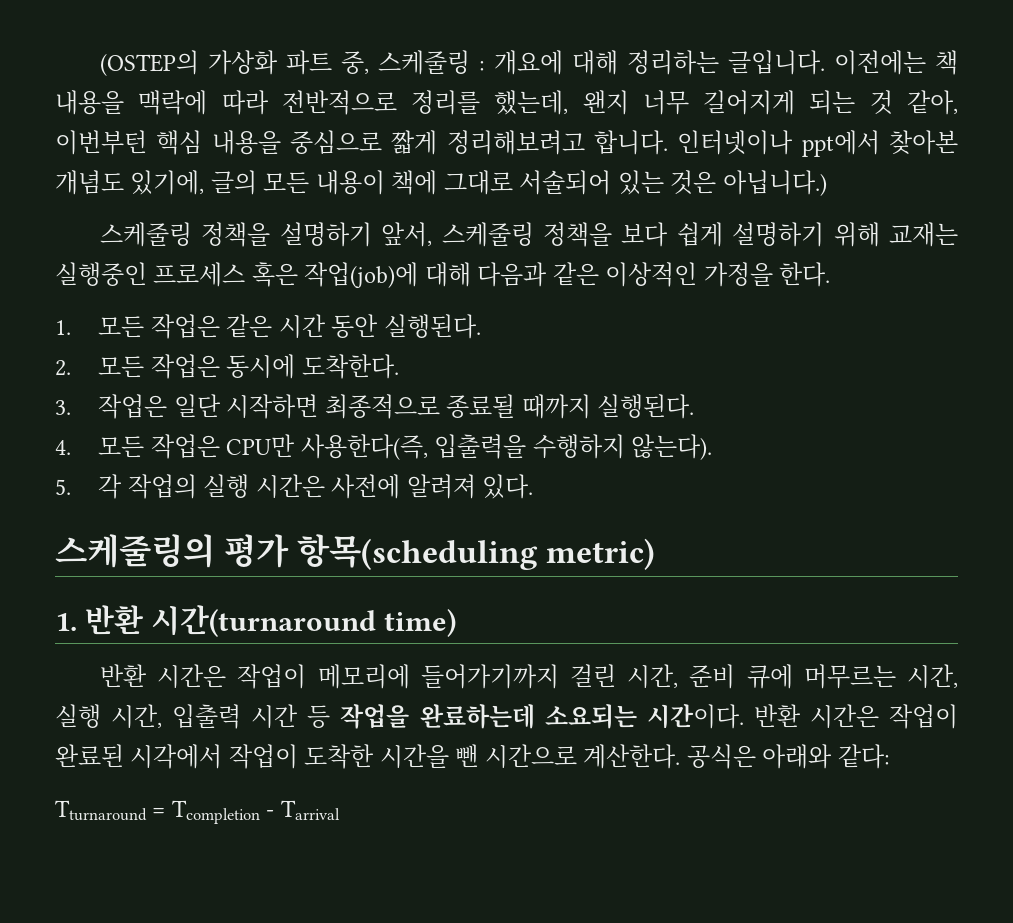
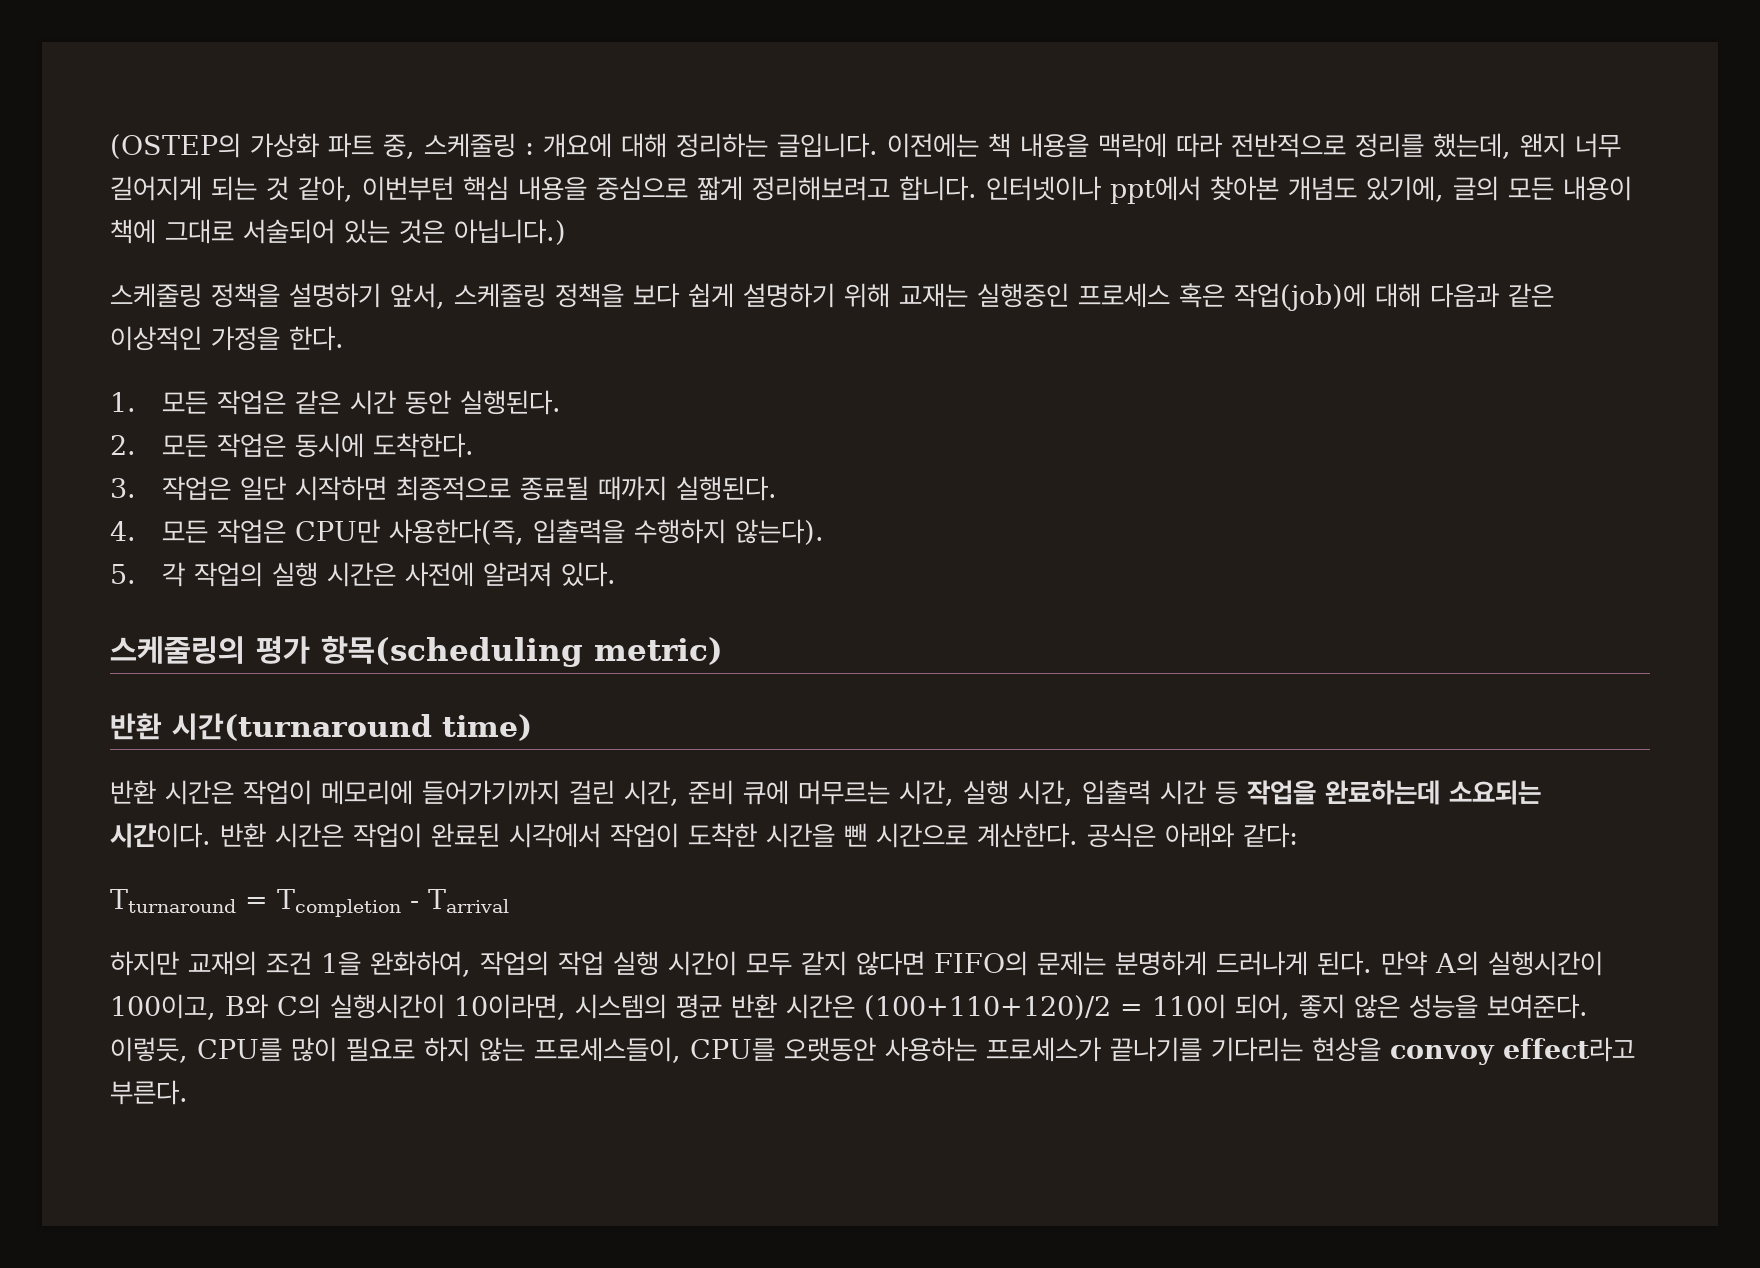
- 1. 반환 시간(turnaround time)
+ 반환 시간(turnaround time)
+ 하지만 교재의 조건 1을 완화하여, 작업의 작업 실행 시간이 모두 같지 않다면 FIFO의 문제는 분명하게 드러나게 된다. 만약 A의 실행시간이 100이고, B와 C의 실행시간이 10이라면, 시스템의 평균 반환 시간은 (100+110+120)/2 = 110이 되어, 좋지 않은 성능을 보여준다. 이렇듯, CPU를 많이 필요로 하지 않는 프로세스들이, CPU를 오랫동안 사용하는 프로세스가 끝나기를 기다리는 현상을 convoy effect라고 부른다.

